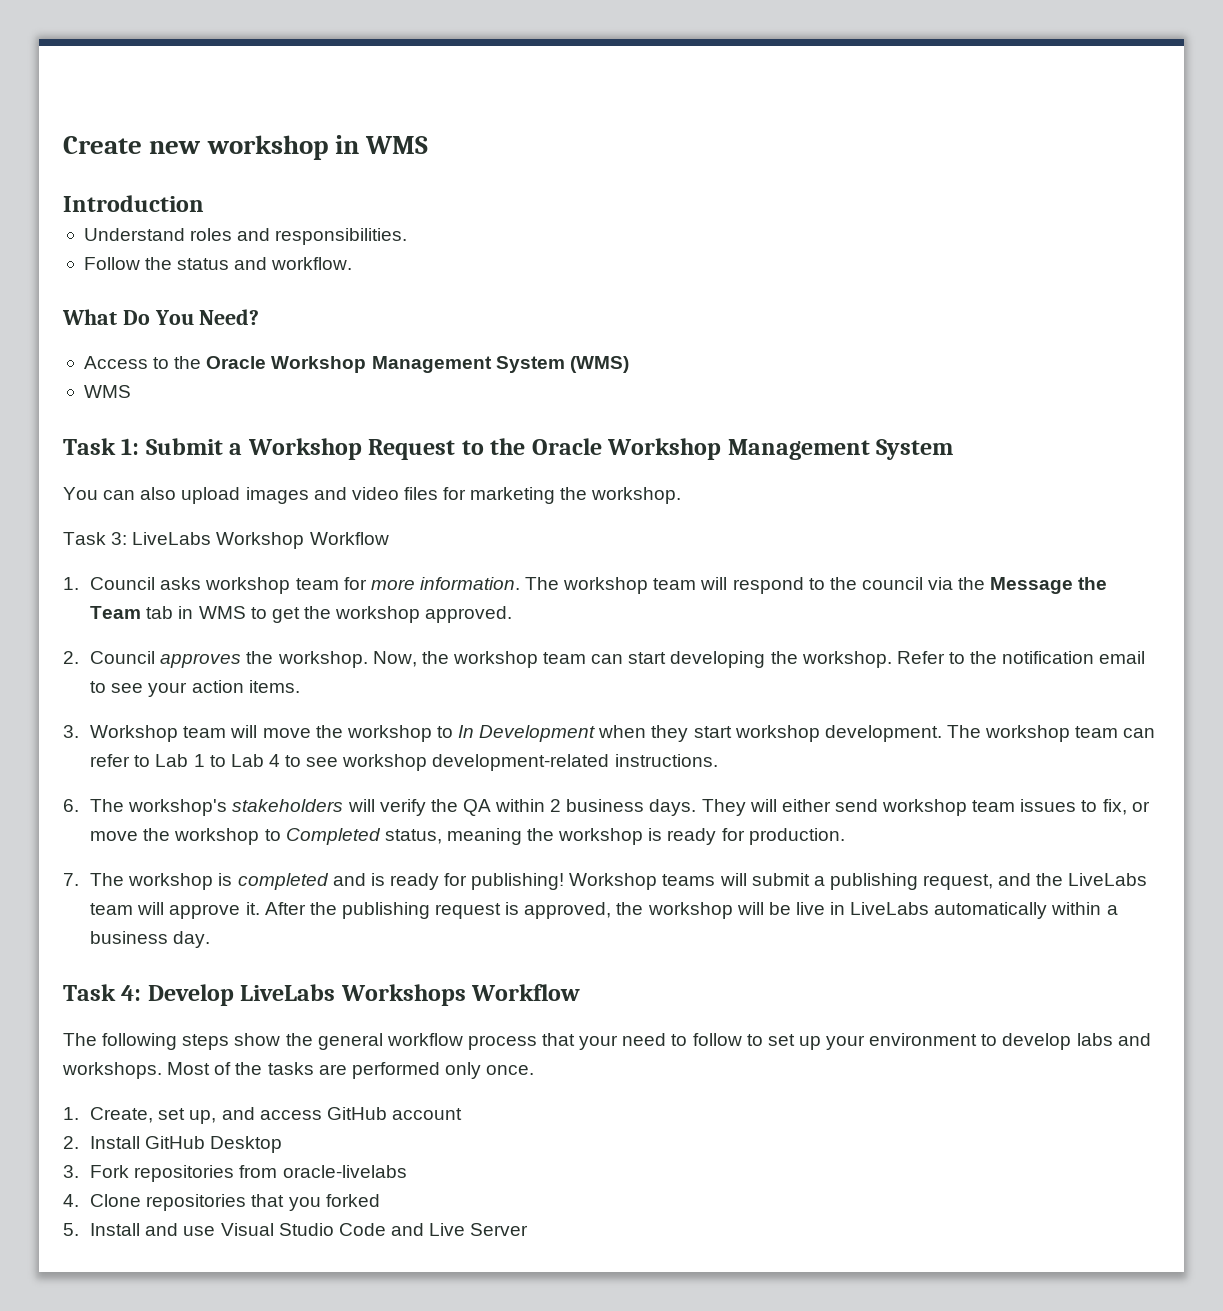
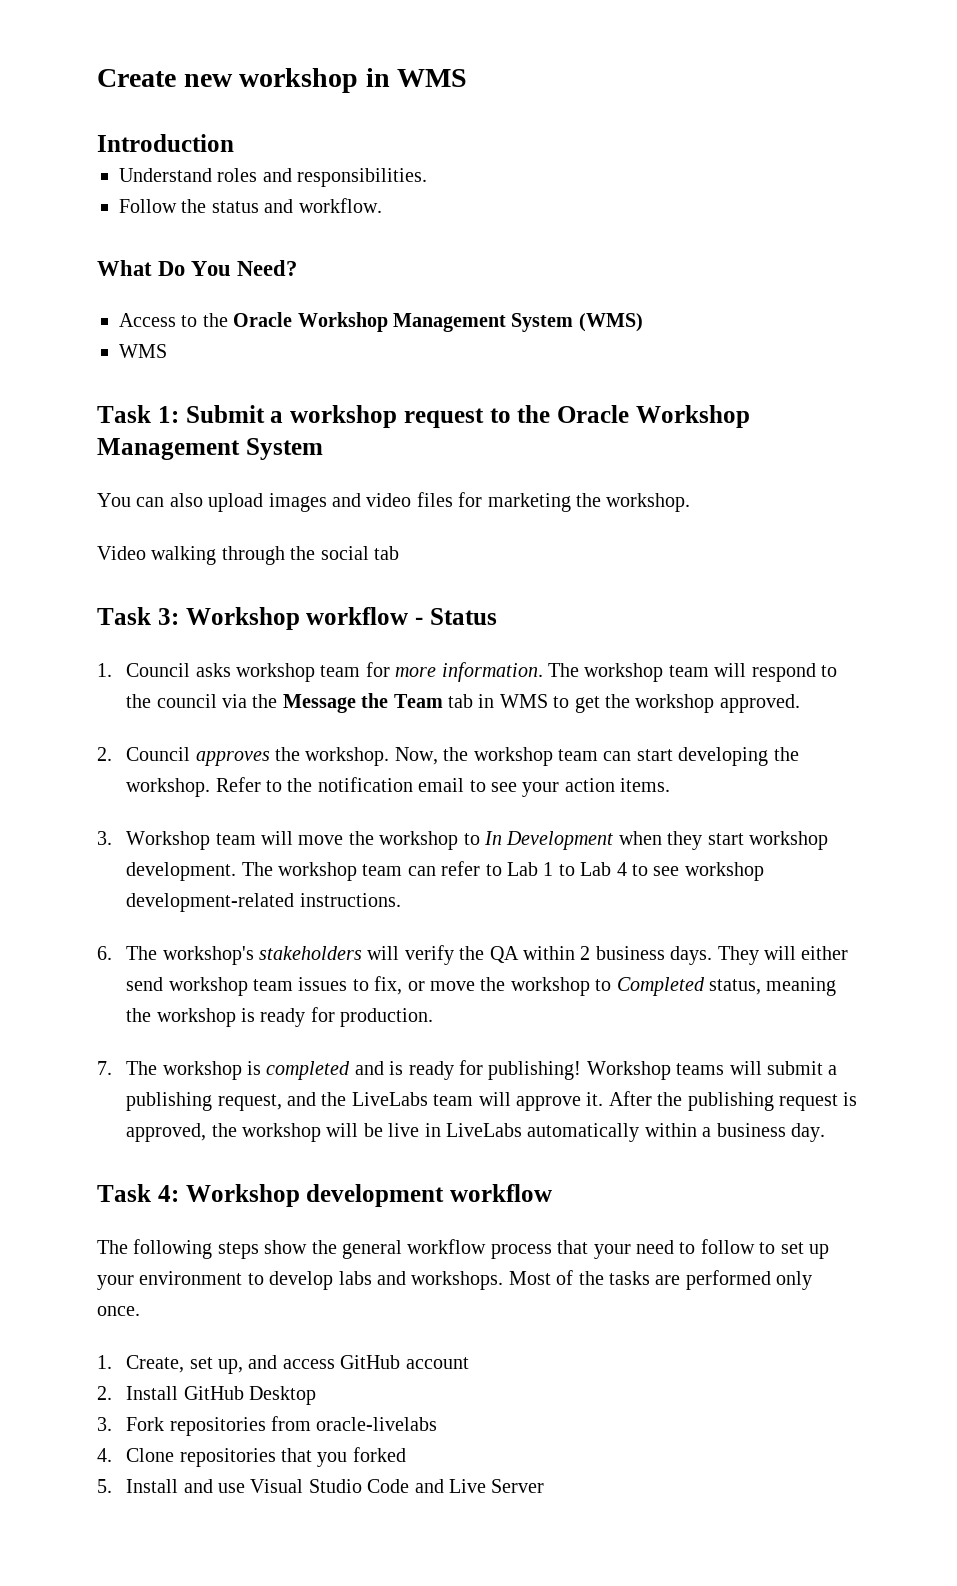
- Task 1: Submit a Workshop Request to the Oracle Workshop Management System
+ Task 1: Submit a workshop request to the Oracle Workshop Management System
- Task 3: LiveLabs Workshop Workflow
+ Video walking through the social tab
+ Task 3: Workshop workflow - Status
- Task 4: Develop LiveLabs Workshops Workflow
+ Task 4: Workshop development workflow

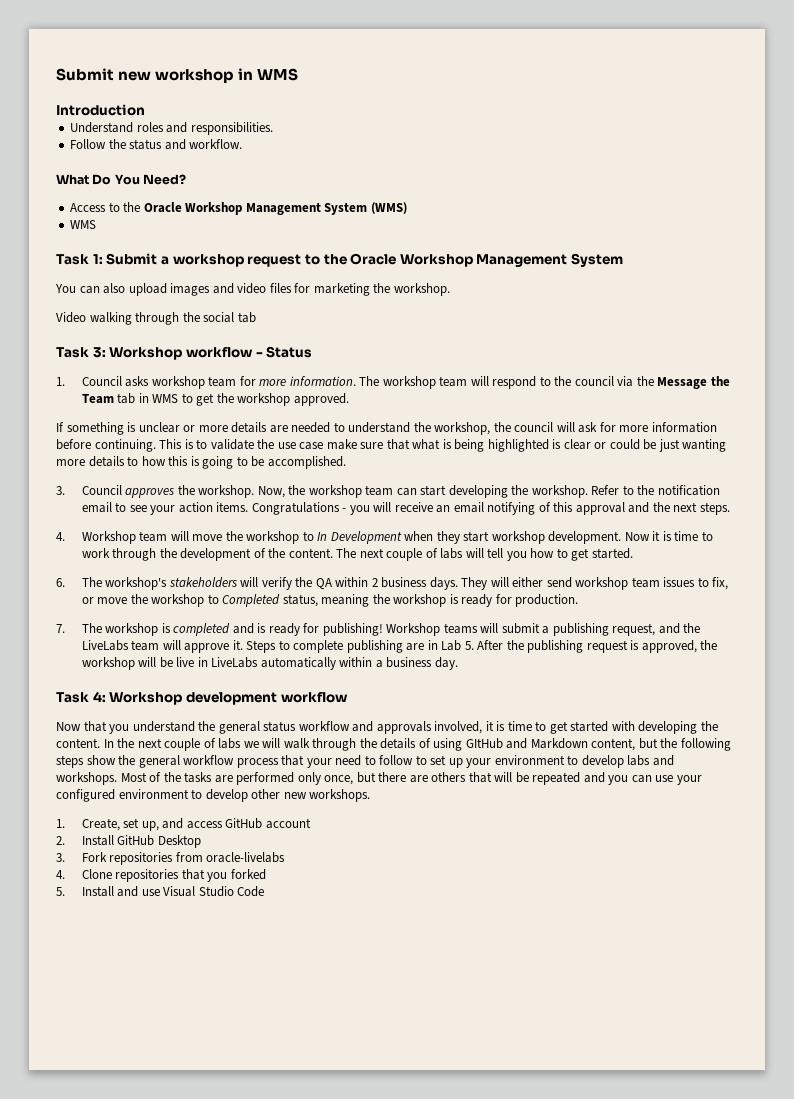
- Create new workshop in WMS
+ Submit new workshop in WMS
- 2. Council approves the workshop.
+ If something is unclear or more details are needed to understand the workshop, the council will ask for more information before continuing. This is to validate the use case make sure that what is being highlighted is clear or could be just wanting more details to how this is going to be accomplished.
+ 3. Council approves the workshop.
- Refer to the notification email to see your action items.
- 3. Workshop team will move the workshop to In Development when they start workshop development.
+ Refer to the notification email to see your action items. Congratulations - you will receive an email notifying of this approval and the next steps.
+ 4. Workshop team will move the workshop to In Development when they start workshop development.
- The workshop team can refer to Lab 1 to Lab 4 to see workshop development-related instructions.
+ Now it is time to work through the development of the content. The next couple of labs will tell you how to get started.
- After the publishing request is approved, the workshop will be live in LiveLabs automatically within a business day.
+ Steps to complete publishing are in Lab 5. After the publishing request is approved, the workshop will be live in LiveLabs automatically within a business day.
- The following steps show the general workflow process that your need to follow to set up your environment to develop labs and workshops.
+ Now that you understand the general status workflow and approvals involved, it is time to get started with developing the content. In the next couple of labs we will walk through the details of using GItHub and Markdown content, but the following steps show the general workflow process that your need to follow to set up your environment to develop labs and workshops.
- Most of the tasks are performed only once.
+ Most of the tasks are performed only once, but there are others that will be repeated and you can use your configured environment to develop other new workshops.
- 5. Install and use Visual Studio Code and Live Server
+ 5. Install and use Visual Studio Code

